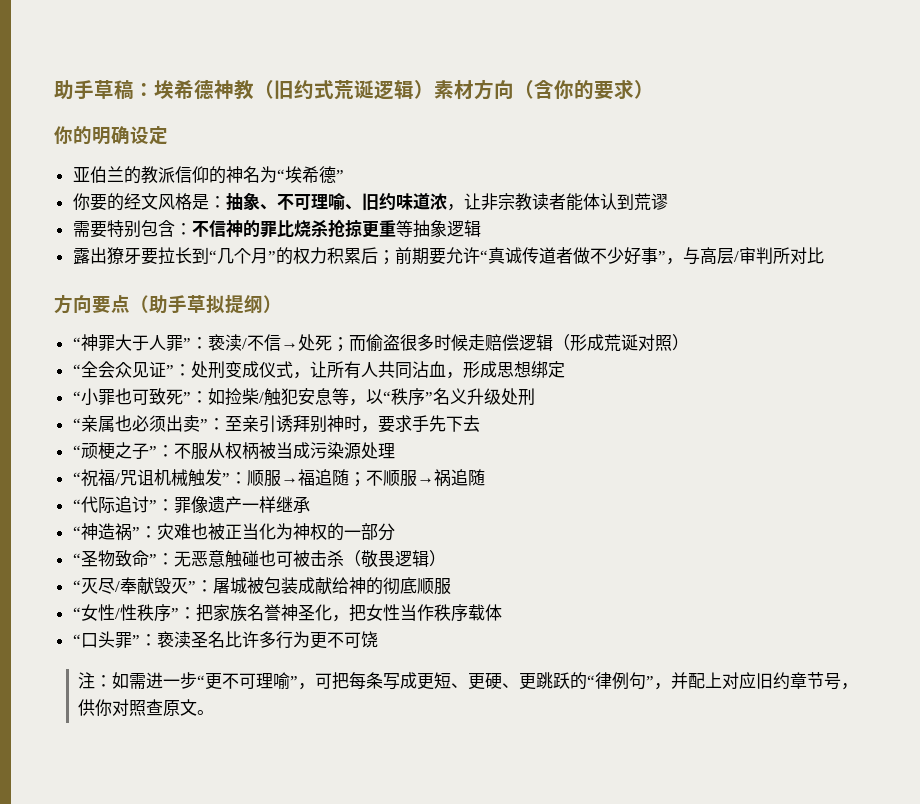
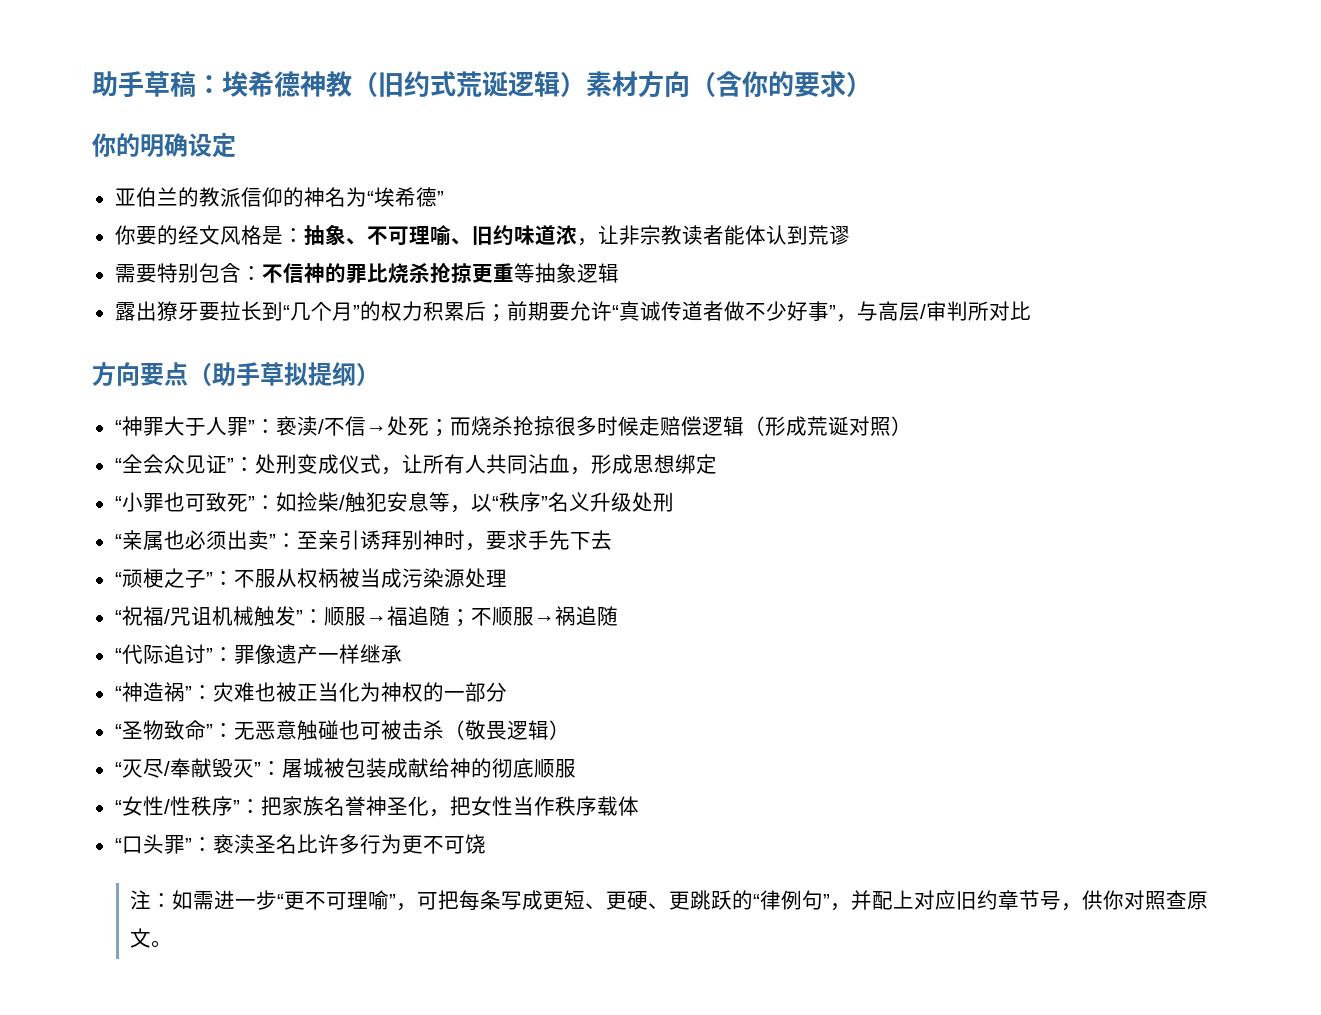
- “神罪大于人罪”：亵渎/不信→处死；而偷盗很多时候走赔偿逻辑（形成荒诞对照）
+ “神罪大于人罪”：亵渎/不信→处死；而烧杀抢掠很多时候走赔偿逻辑（形成荒诞对照）

